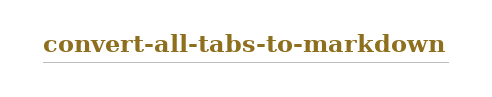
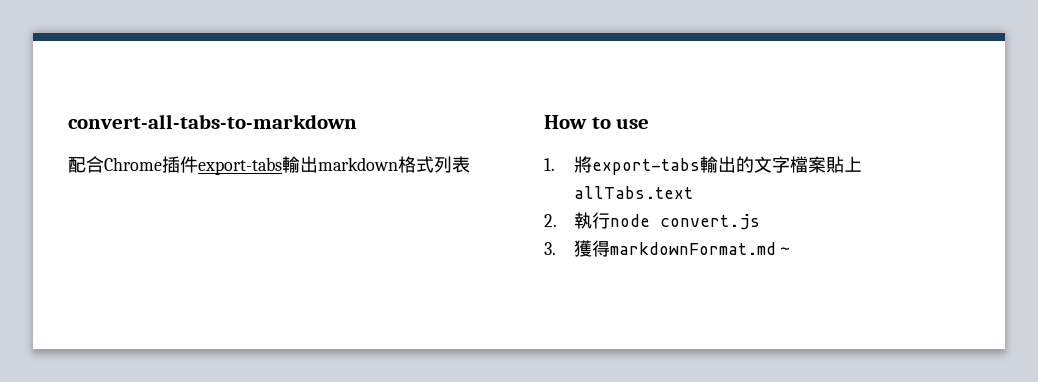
+ 配合Chrome插件export-tabs輸出markdown格式列表
+ How to use
+ 1.將export-tabs輸出的文字檔案貼上allTabs.text
+ 2.執行node convert.js
+ 3.獲得markdownFormat.md～

